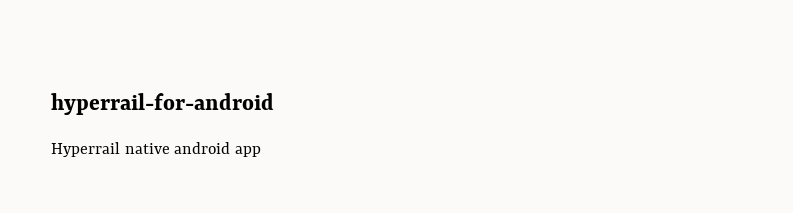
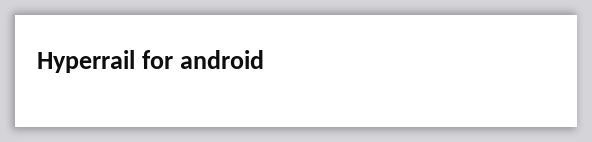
- hyperrail-for-android
- Hyperrail native android app
+ Hyperrail for android

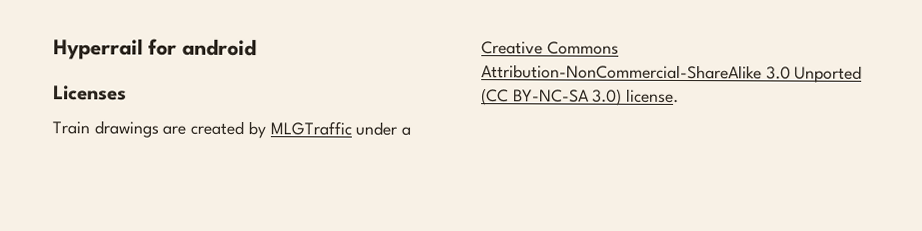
+ Licenses
+ Train drawings are created by MLGTraffic under a Creative Commons Attribution-NonCommercial-ShareAlike 3.0 Unported (CC BY-NC-SA 3.0) license.

